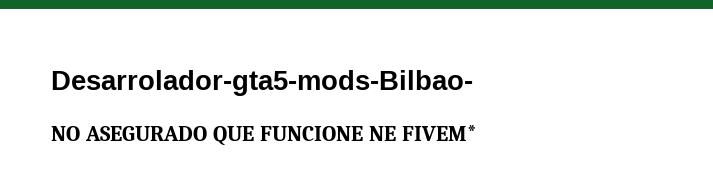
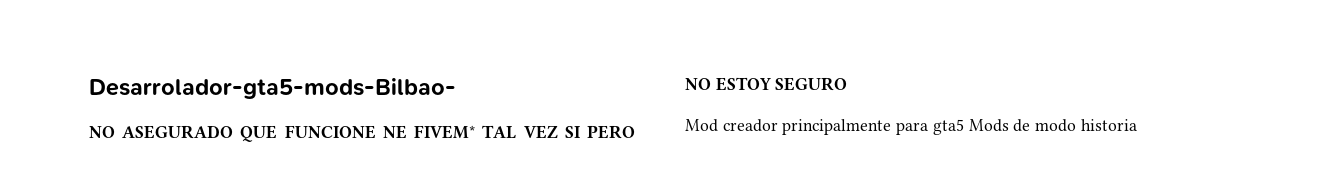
- NO ASEGURADO QUE FUNCIONE NE FIVEM*
+ NO ASEGURADO QUE FUNCIONE NE FIVEM* TAL VEZ SI PERO NO ESTOY SEGURO
+ Mod creador principalmente para gta5 Mods de modo historia

